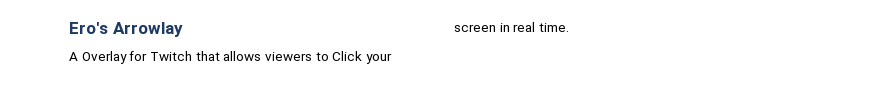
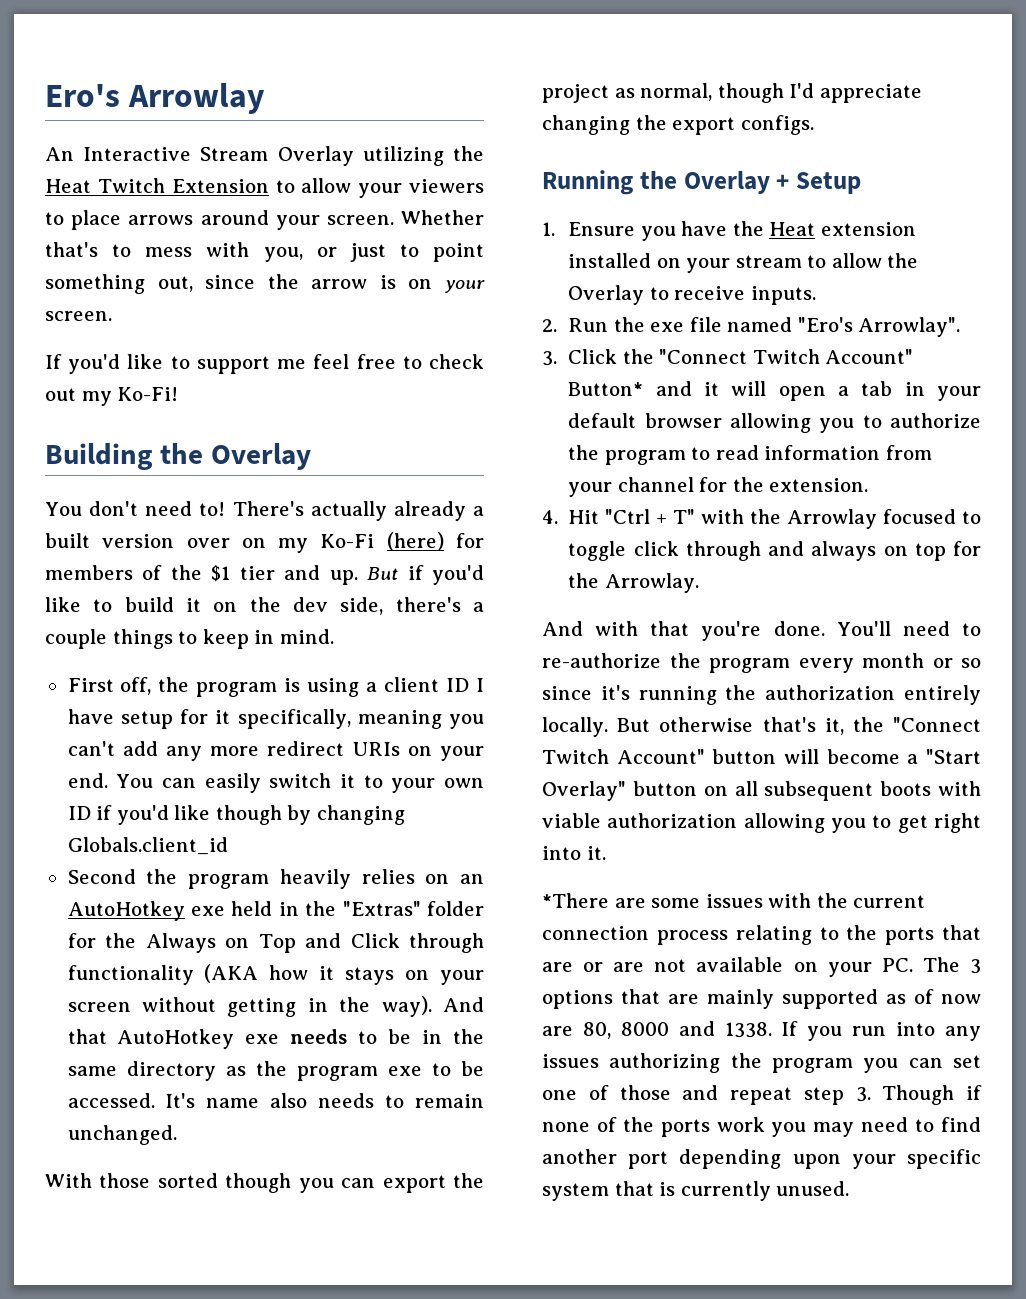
- A Overlay for Twitch that allows viewers to Click your screen in real time.
+ An Interactive Stream Overlay utilizing the Heat Twitch Extension to allow your viewers to place arrows around your screen. Whether that's to mess with you, or just to point something out, since the arrow is on your screen.
+ If you'd like to support me feel free to check out my Ko-Fi!
+ Building the Overlay
+ You don't need to! There's actually already a built version over on my Ko-Fi (here) for members of the $1 tier and up. But if you'd like to build it on the dev side, there's a couple things to keep in mind.
+ First off, the program is using a client ID I have setup for it specifically, meaning you can't add any more redirect URIs on your end. You can easily switch it to your own ID if you'd like though by changing Globals.client_id
+ Second the program heavily relies on an AutoHotkey exe held in the "Extras" folder for the Always on Top and Click through functionality (AKA how it stays on your screen without getting in the way). And that AutoHotkey exe needs to be in the same directory as the program exe to be accessed. It's name also needs to remain unchanged.
+ With those sorted though you can export the project as normal, though I'd appreciate changing the export configs.
+ Running the Overlay + Setup
+ 1. Ensure you have the Heat extension installed on your stream to allow the Overlay to receive inputs.
+ 2. Run the exe file named "Ero's Arrowlay".
+ 3. Click the "Connect Twitch Account" Button* and it will open a tab in your default browser allowing you to authorize the program to read information from your channel for the extension.
+ 4. Hit "Ctrl + T" with the Arrowlay focused to toggle click through and always on top for the Arrowlay.
+ And with that you're done. You'll need to re-authorize the program every month or so since it's running the authorization entirely locally. But otherwise that's it, the "Connect Twitch Account" button will become a "Start Overlay" button on all subsequent boots with viable authorization allowing you to get right into it.
+ *There are some issues with the current connection process relating to the ports that are or are not available on your PC. The 3 options that are mainly supported as of now are 80, 8000 and 1338. If you run into any issues authorizing the program you can set one of those and repeat step 3. Though if none of the ports work you may need to find another port depending upon your specific system that is currently unused.

